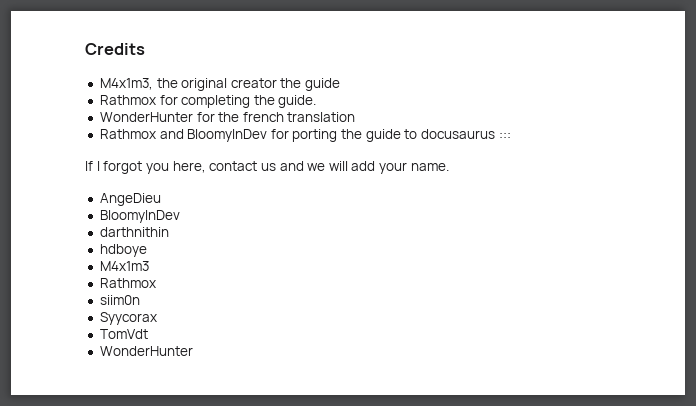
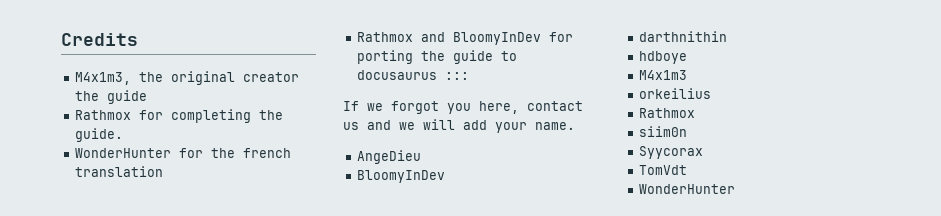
- If I forgot you here, contact us and we will add your name.
+ If we forgot you here, contact us and we will add your name.
+ orkeilius

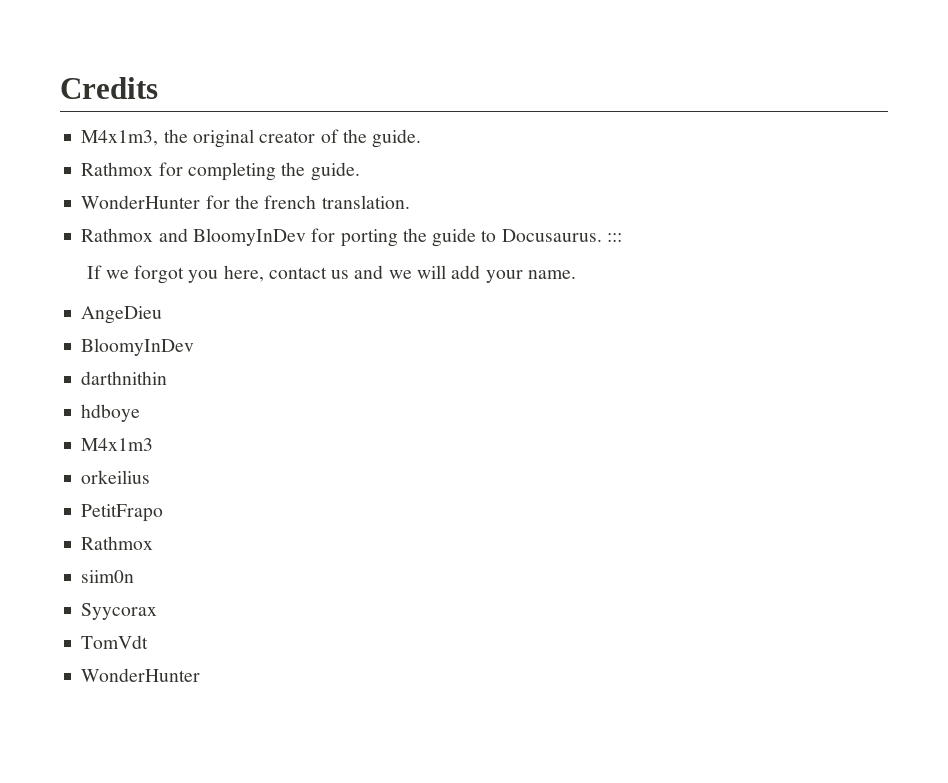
- M4x1m3, the original creator the guide
+ M4x1m3, the original creator of the guide.
- WonderHunter for the french translation
+ WonderHunter for the french translation.
- Rathmox and BloomyInDev for porting the guide to docusaurus :::
+ Rathmox and BloomyInDev for porting the guide to Docusaurus. :::
+ PetitFrapo

